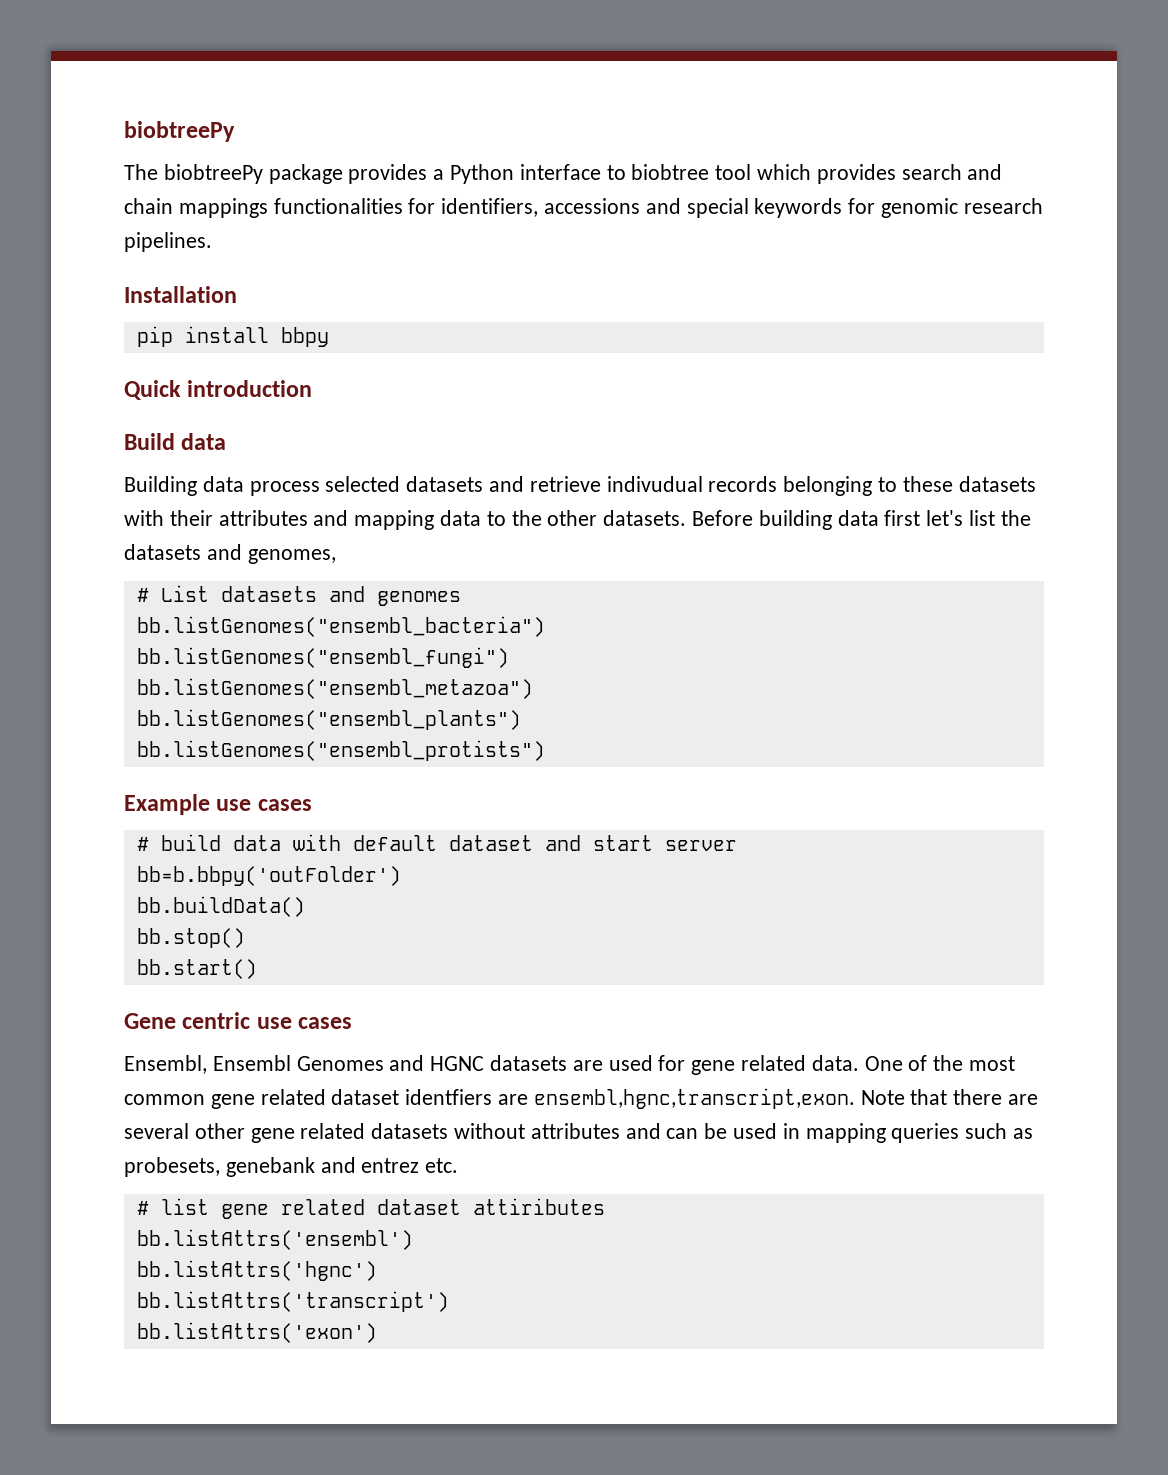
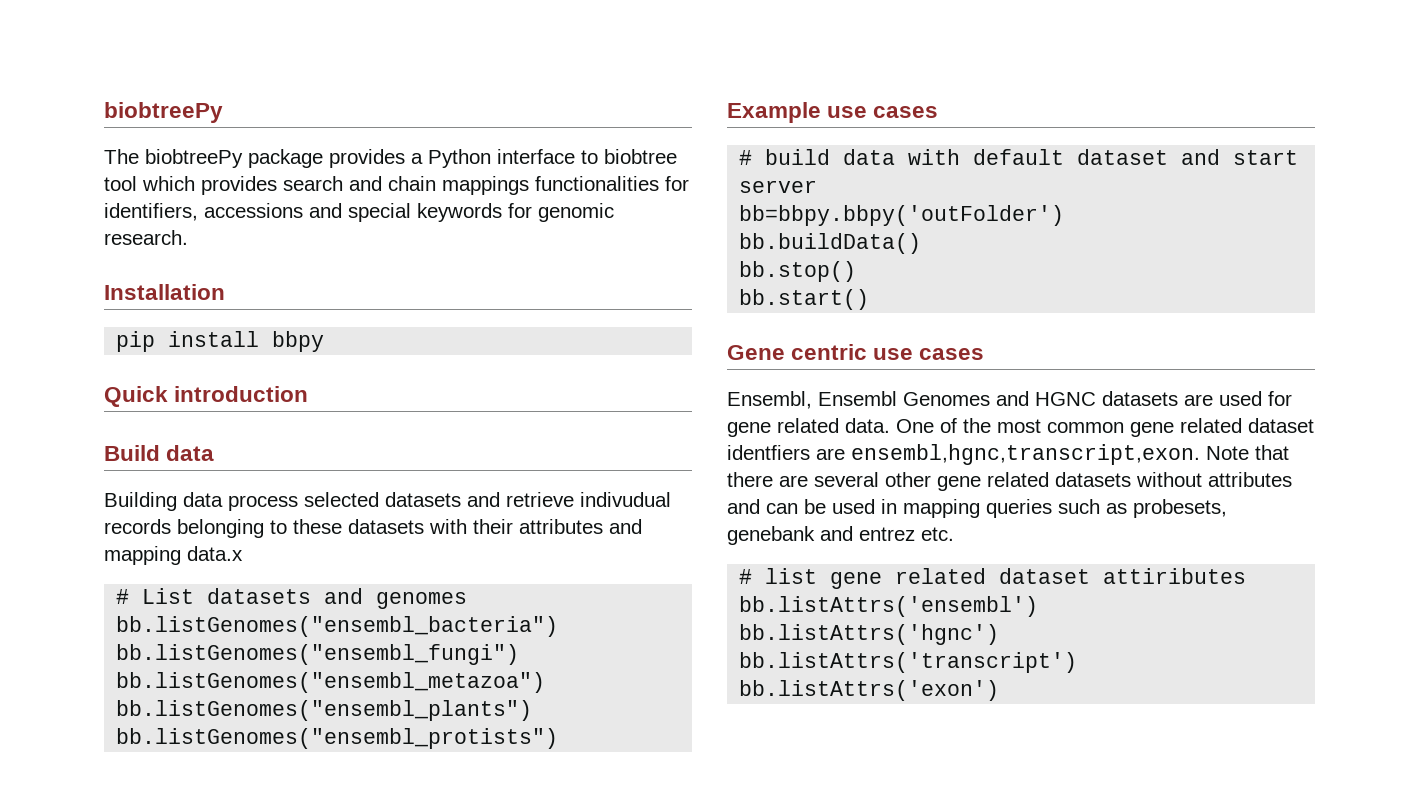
- The biobtreePy package provides a Python interface to biobtree tool which provides search and chain mappings functionalities for identifiers, accessions and special keywords for genomic research pipelines.
+ The biobtreePy package provides a Python interface to biobtree tool which provides search and chain mappings functionalities for identifiers, accessions and special keywords for genomic research.
- Building data process selected datasets and retrieve indivudual records belonging to these datasets with their attributes and mapping data to the other datasets. Before building data first let's list the datasets and genomes,
+ Building data process selected datasets and retrieve indivudual records belonging to these datasets with their attributes and mapping data.x
- bb=b.bbpy('outFolder')
+ bb=bbpy.bbpy('outFolder')

